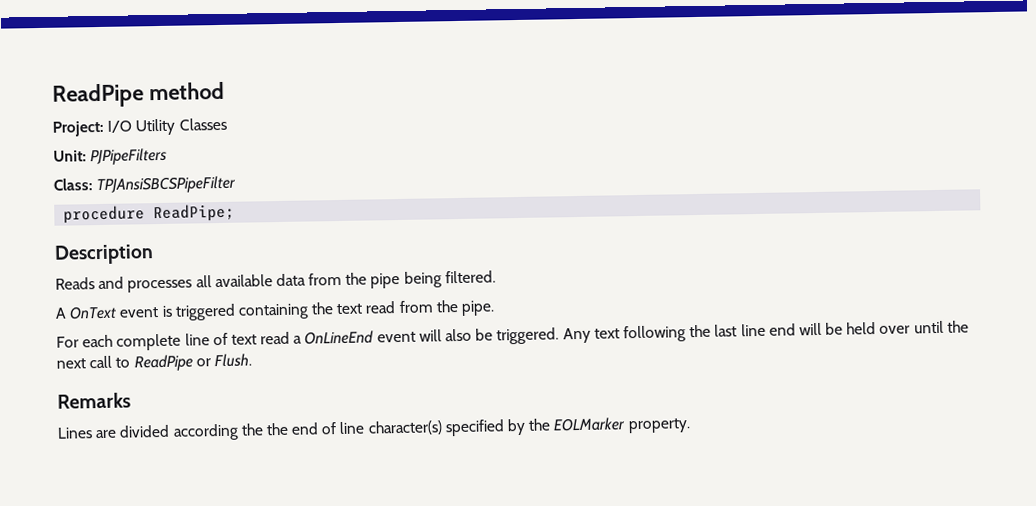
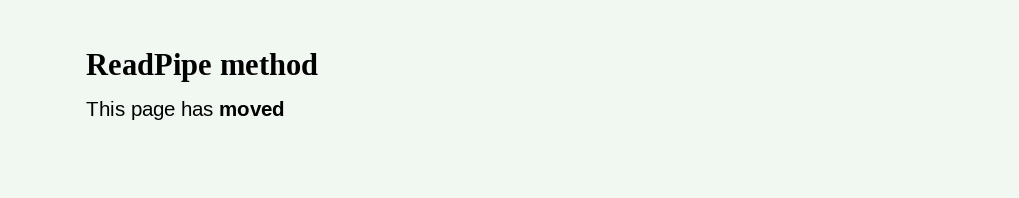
- Project: I/O Utility Classes
- Unit: PJPipeFilters
- Class: TPJAnsiSBCSPipeFilter
- procedure ReadPipe;
- Description
- Reads and processes all available data from the pipe being filtered.
- A OnText event is triggered containing the text read from the pipe.
- For each complete line of text read a OnLineEnd event will also be triggered. Any text following the last line end will be held over until the next call to ReadPipe or Flush.
- Remarks
- Lines are divided according the the end of line character(s) specified by the EOLMarker property.
+ This page has moved

